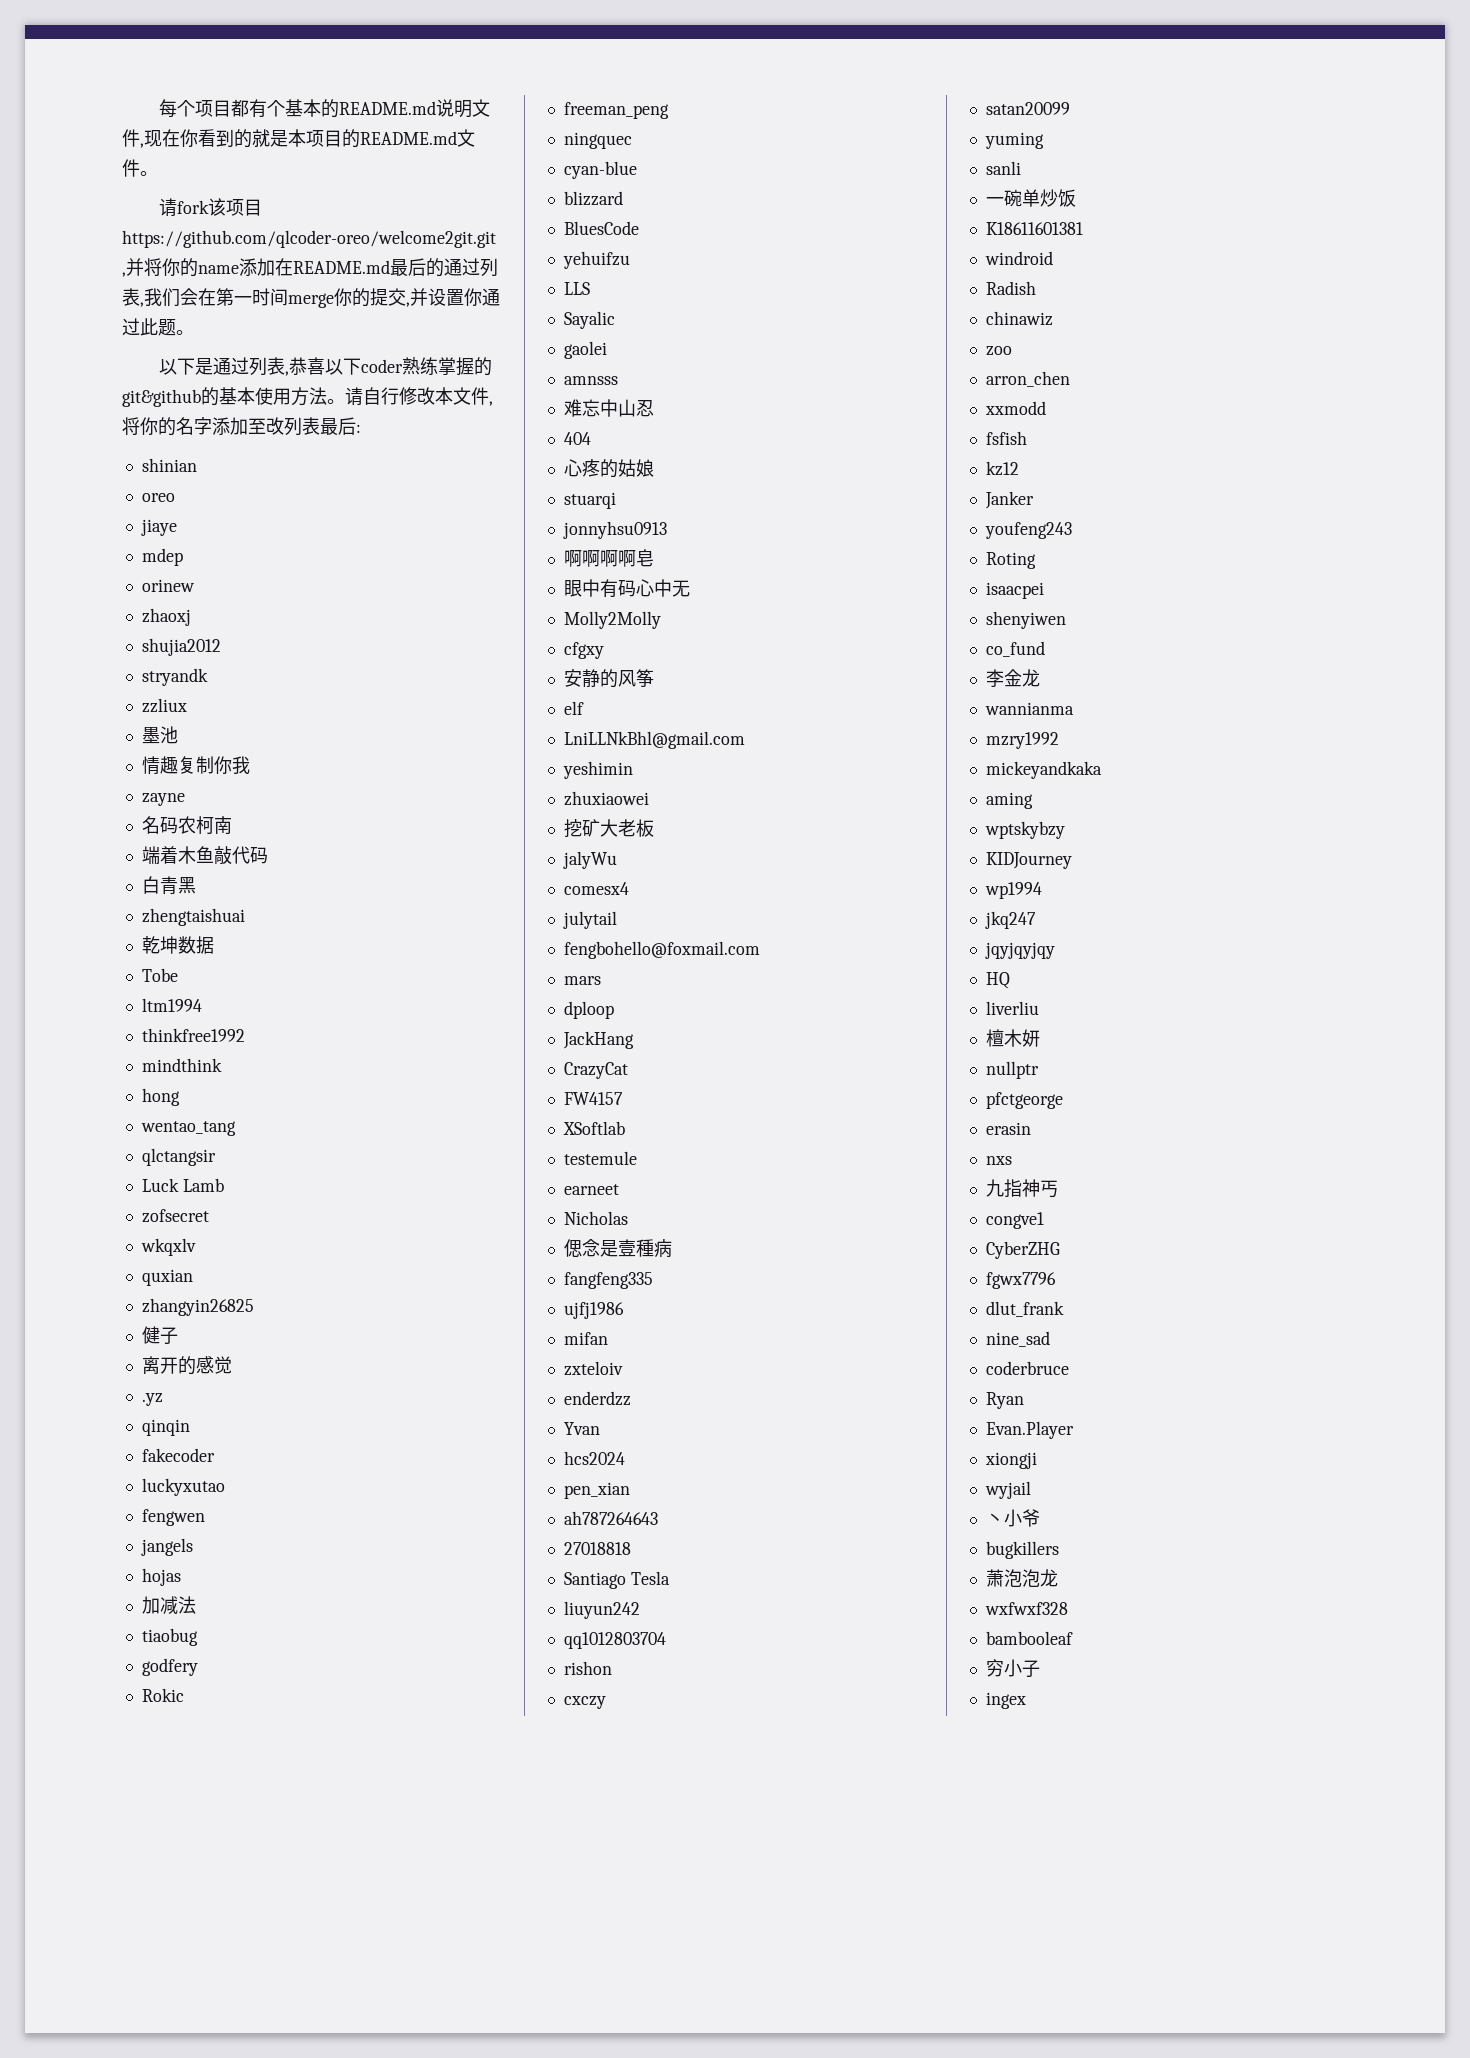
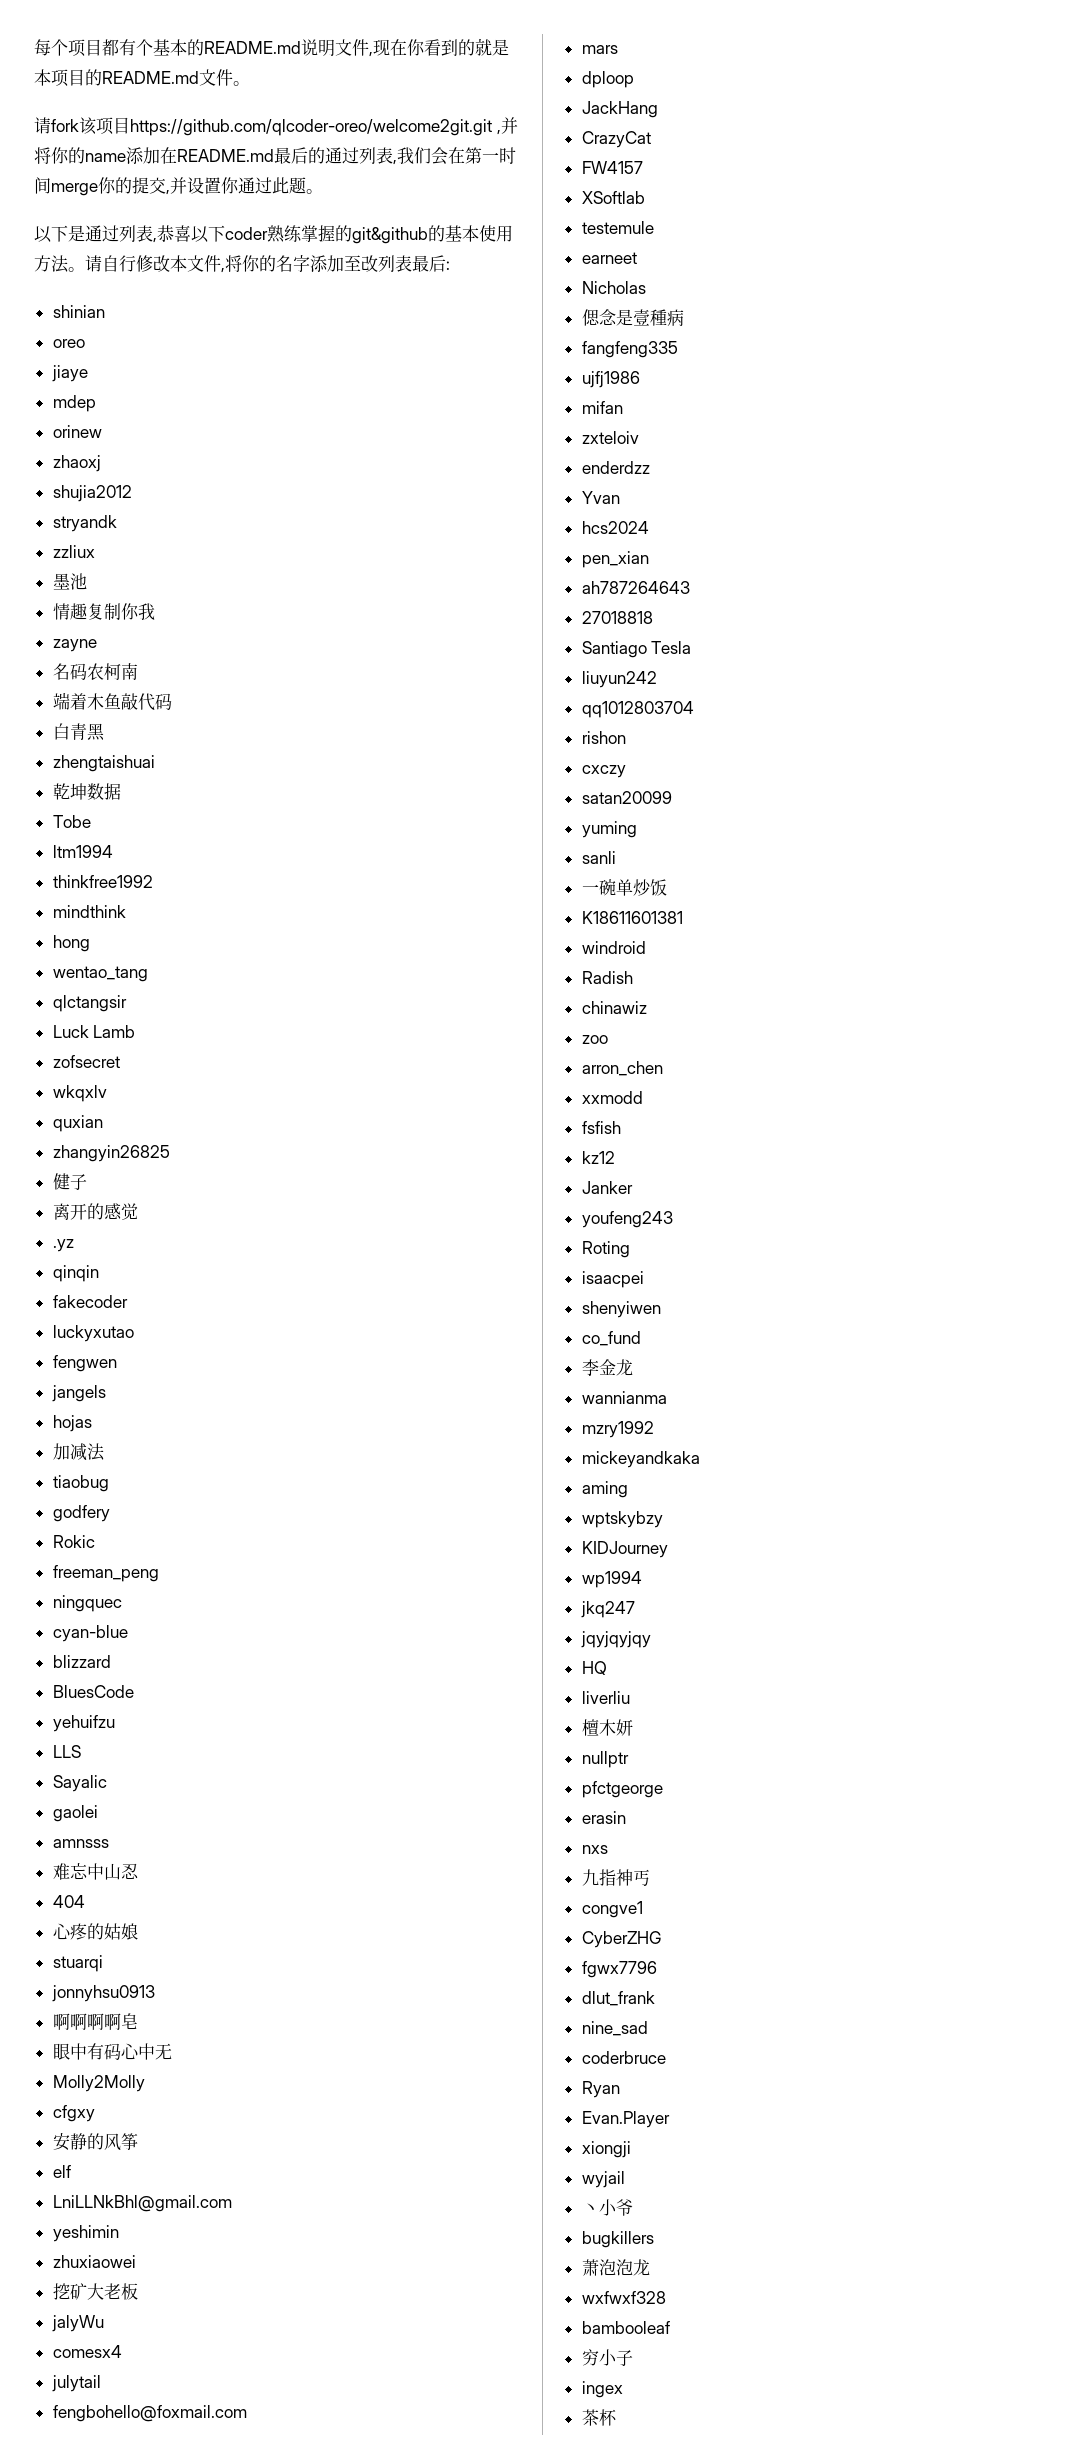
+ 茶杯

